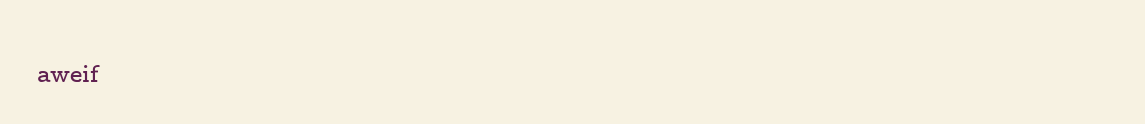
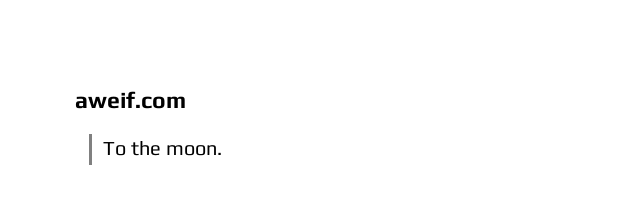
- aweif
+ aweif.com
+ To the moon.

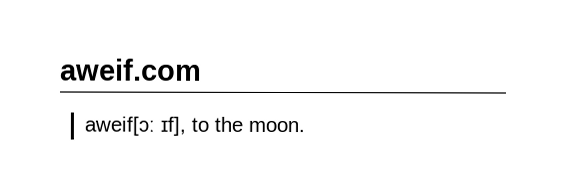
- To the moon.
+ aweif[ɔː ɪf], to the moon.

